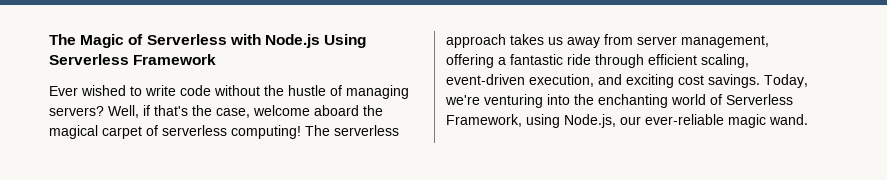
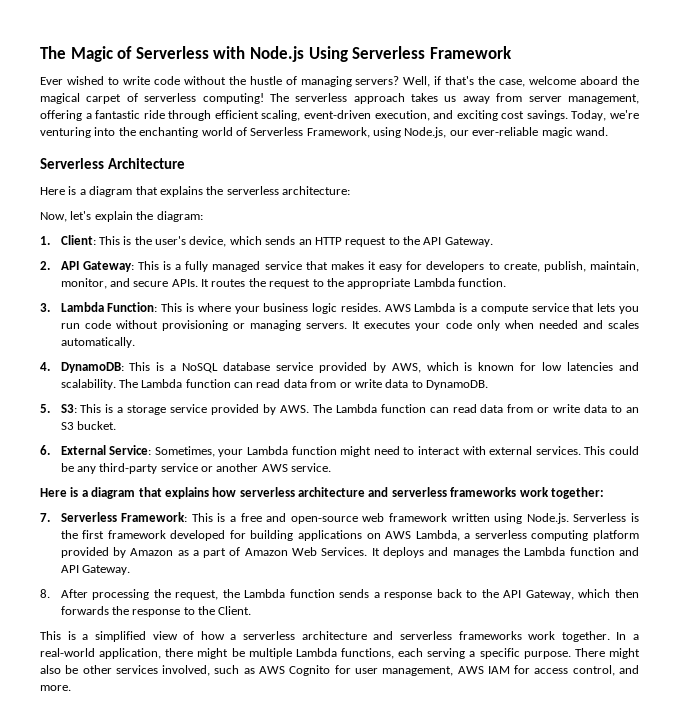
+ Serverless Architecture
+ Here is a diagram that explains the serverless architecture:
+ Now, let's explain the diagram:
+ 1. Client: This is the user's device, which sends an HTTP request to the API Gateway.
+ 2. API Gateway: This is a fully managed service that makes it easy for developers to create, publish, maintain, monitor, and secure APIs. It routes the request to the appropriate Lambda function.
+ 3. Lambda Function: This is where your business logic resides. AWS Lambda is a compute service that lets you run code without provisioning or managing servers. It executes your code only when needed and scales automatically.
+ 4. DynamoDB: This is a NoSQL database service provided by AWS, which is known for low latencies and scalability. The Lambda function can read data from or write data to DynamoDB.
+ 5. S3: This is a storage service provided by AWS. The Lambda function can read data from or write data to an S3 bucket.
+ 6. External Service: Sometimes, your Lambda function might need to interact with external services. This could be any third-party service or another AWS service.
+ Here is a diagram that explains how serverless architecture and serverless frameworks work together:
+ 7. Serverless Framework: This is a free and open-source web framework written using Node.js. Serverless is the first framework developed for building applications on AWS Lambda, a serverless computing platform provided by Amazon as a part of Amazon Web Services. It deploys and manages the Lambda function and API Gateway.
+ 8. After processing the request, the Lambda function sends a response back to the API Gateway, which then forwards the response to the Client.
+ This is a simplified view of how a serverless architecture and serverless frameworks work together. In a real-world application, there might be multiple Lambda functions, each serving a specific purpose. There might also be other services involved, such as AWS Cognito for user management, AWS IAM for access control, and more.

